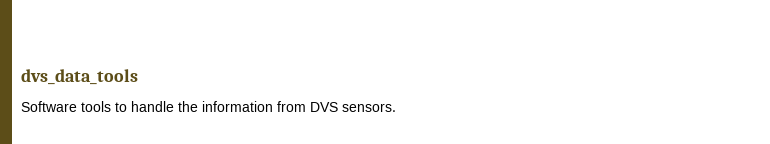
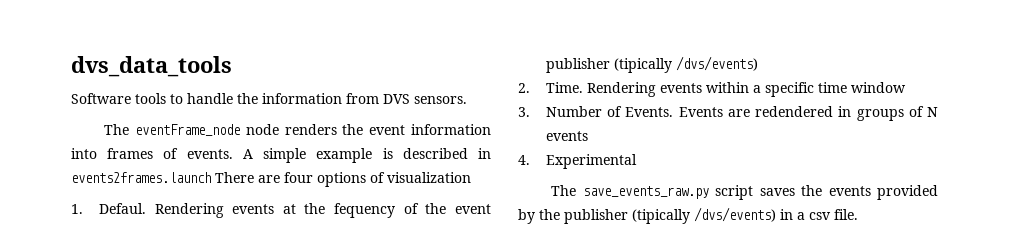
+ The eventFrame_node node renders the event information into frames of events. A simple example is described in events2frames.launch There are four options of visualization
+ 1. Defaul. Rendering events at the fequency of the event publisher (tipically /dvs/events)
+ 2. Time. Rendering events within a specific time window
+ 3. Number of Events. Events are redendered in groups of N events
+ 4. Experimental
+ The save_events_raw.py script saves the events provided by the publisher (tipically /dvs/events) in a csv file.

